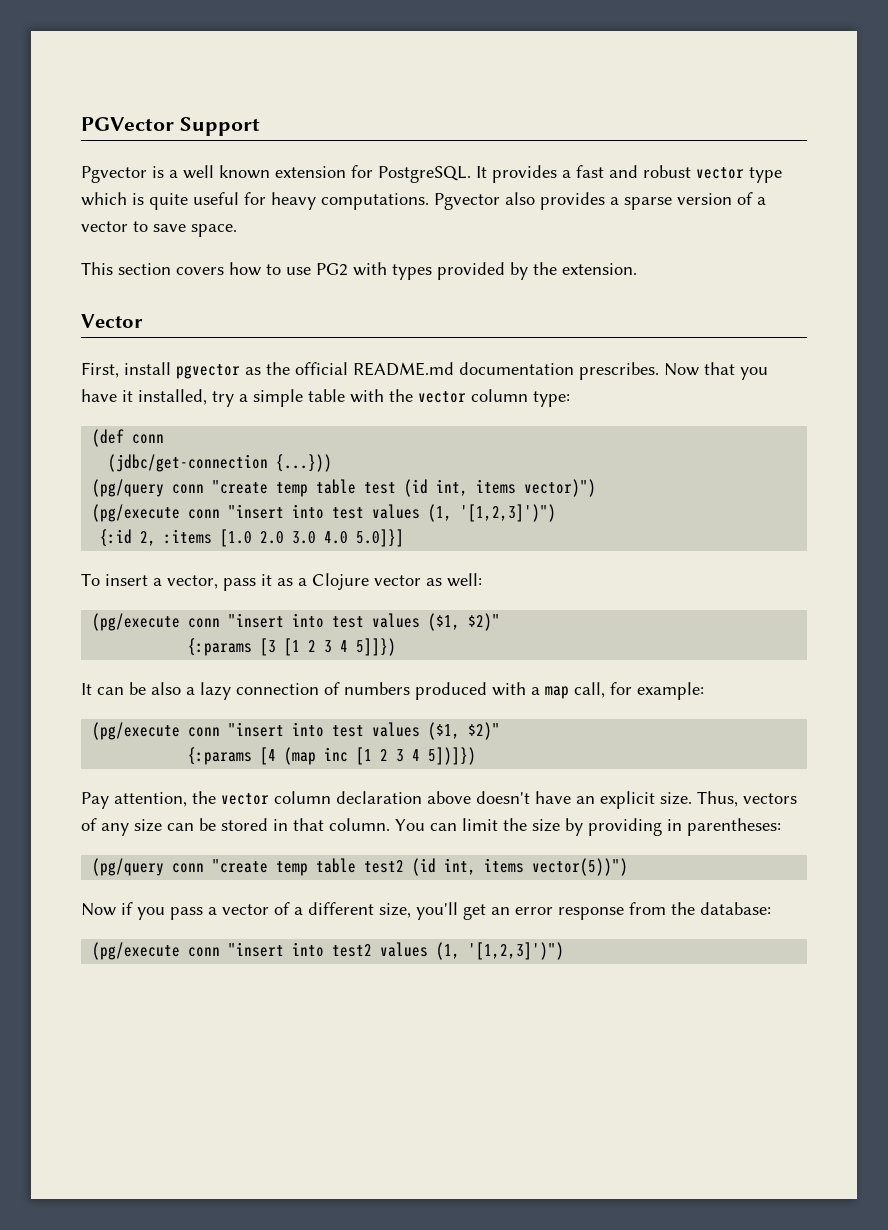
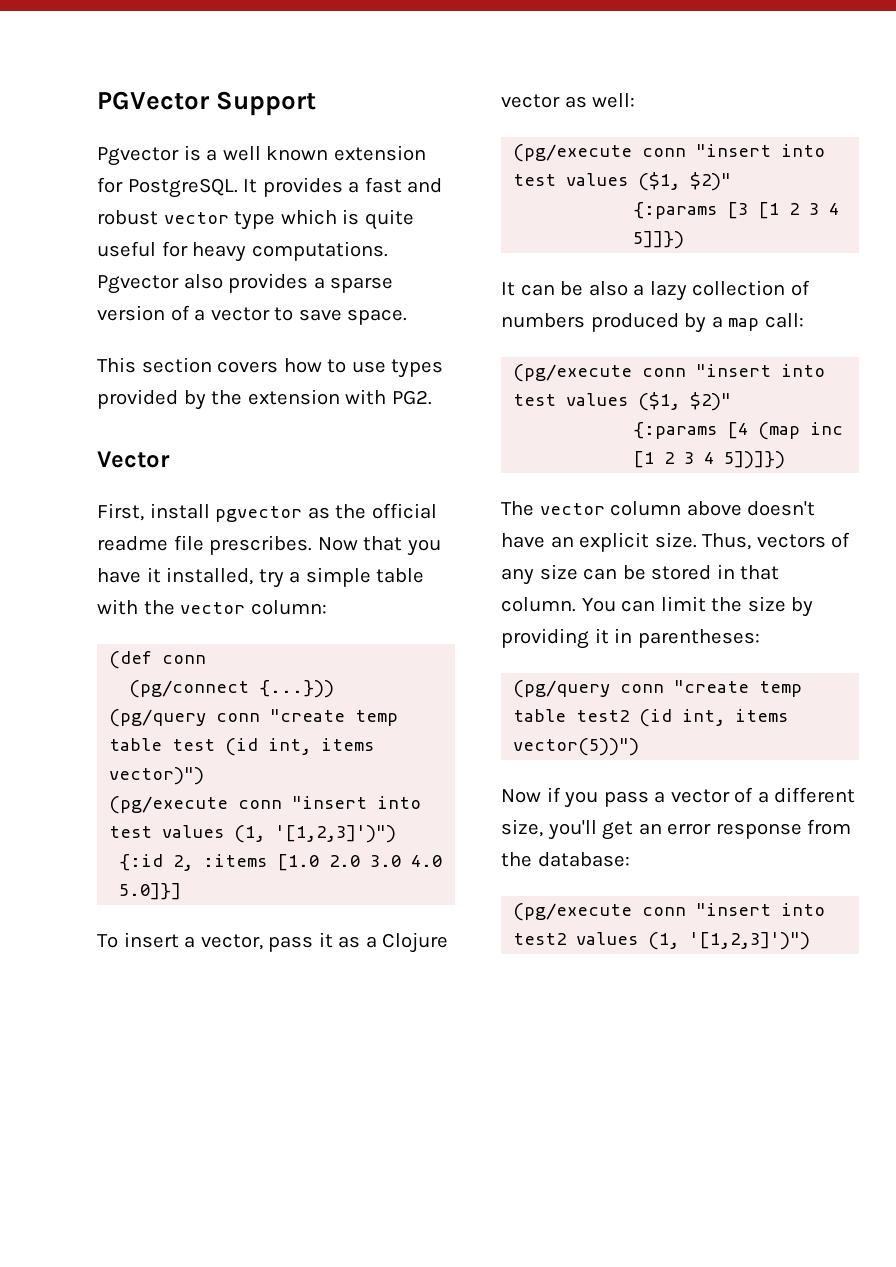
- This section covers how to use PG2 with types provided by the extension.
+ This section covers how to use types provided by the extension with PG2.
- First, install pgvector as the official README.md documentation prescribes.
+ First, install pgvector as the official readme file prescribes.
- Now that you have it installed, try a simple table with the vector column type:
+ Now that you have it installed, try a simple table with the vector column:
- (jdbc/get-connection {...}))
+ (pg/connect {...}))
- It can be also a lazy connection of numbers produced with a map call, for example:
+ It can be also a lazy collection of numbers produced by a map call:
- Pay attention, the vector column declaration above doesn't have an explicit size.
+ The vector column above doesn't have an explicit size.
- You can limit the size by providing in parentheses:
+ You can limit the size by providing it in parentheses:

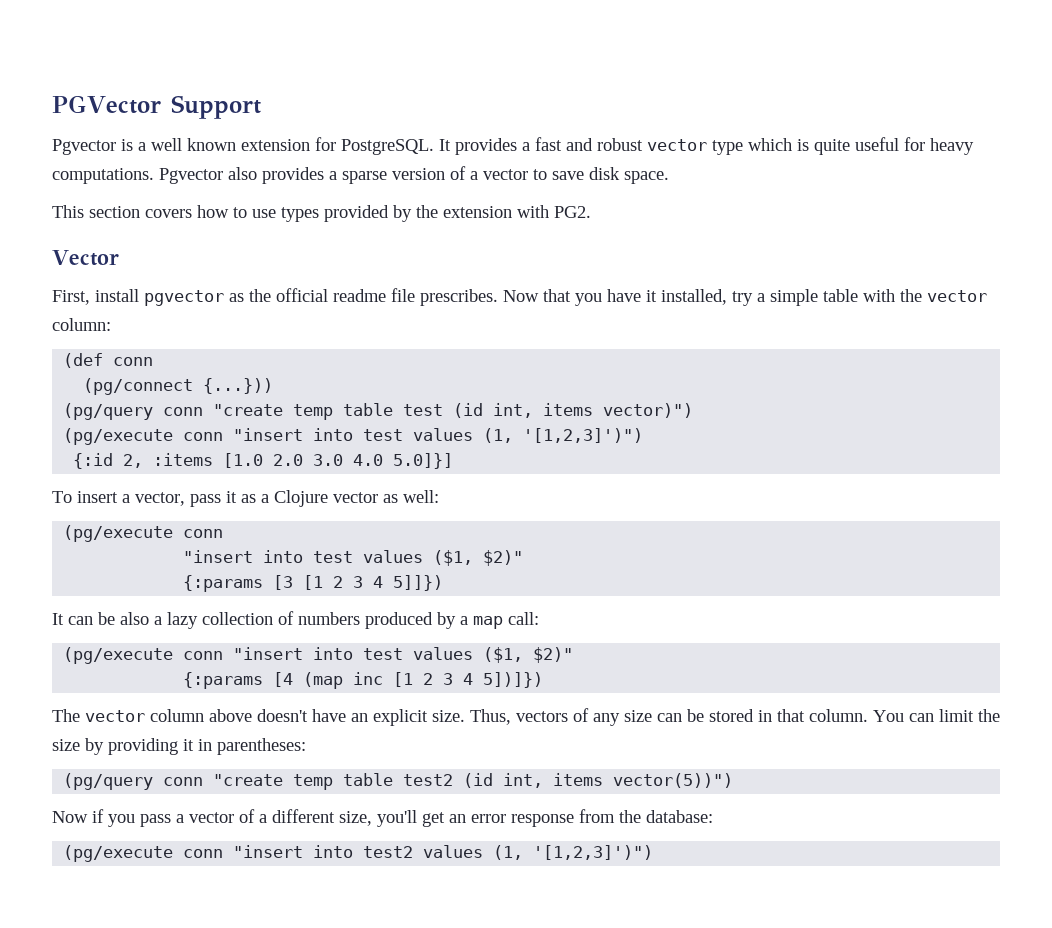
- Pgvector also provides a sparse version of a vector to save space.
+ Pgvector also provides a sparse version of a vector to save disk space.
  To insert a vector, pass it as a Clojure vector as well:
- (pg/execute conn "insert into test values ($1, $2)"
+ (pg/execute conn
+ "insert into test values ($1, $2)"

